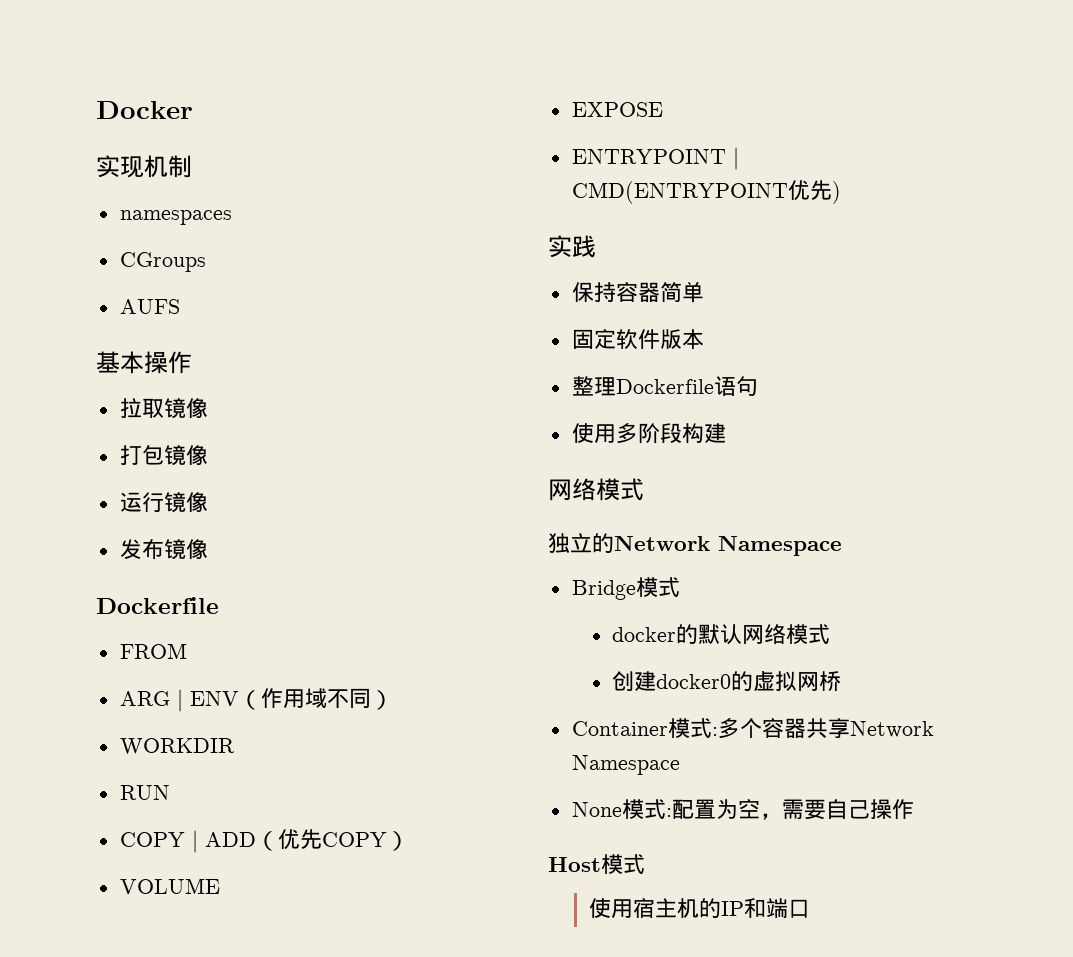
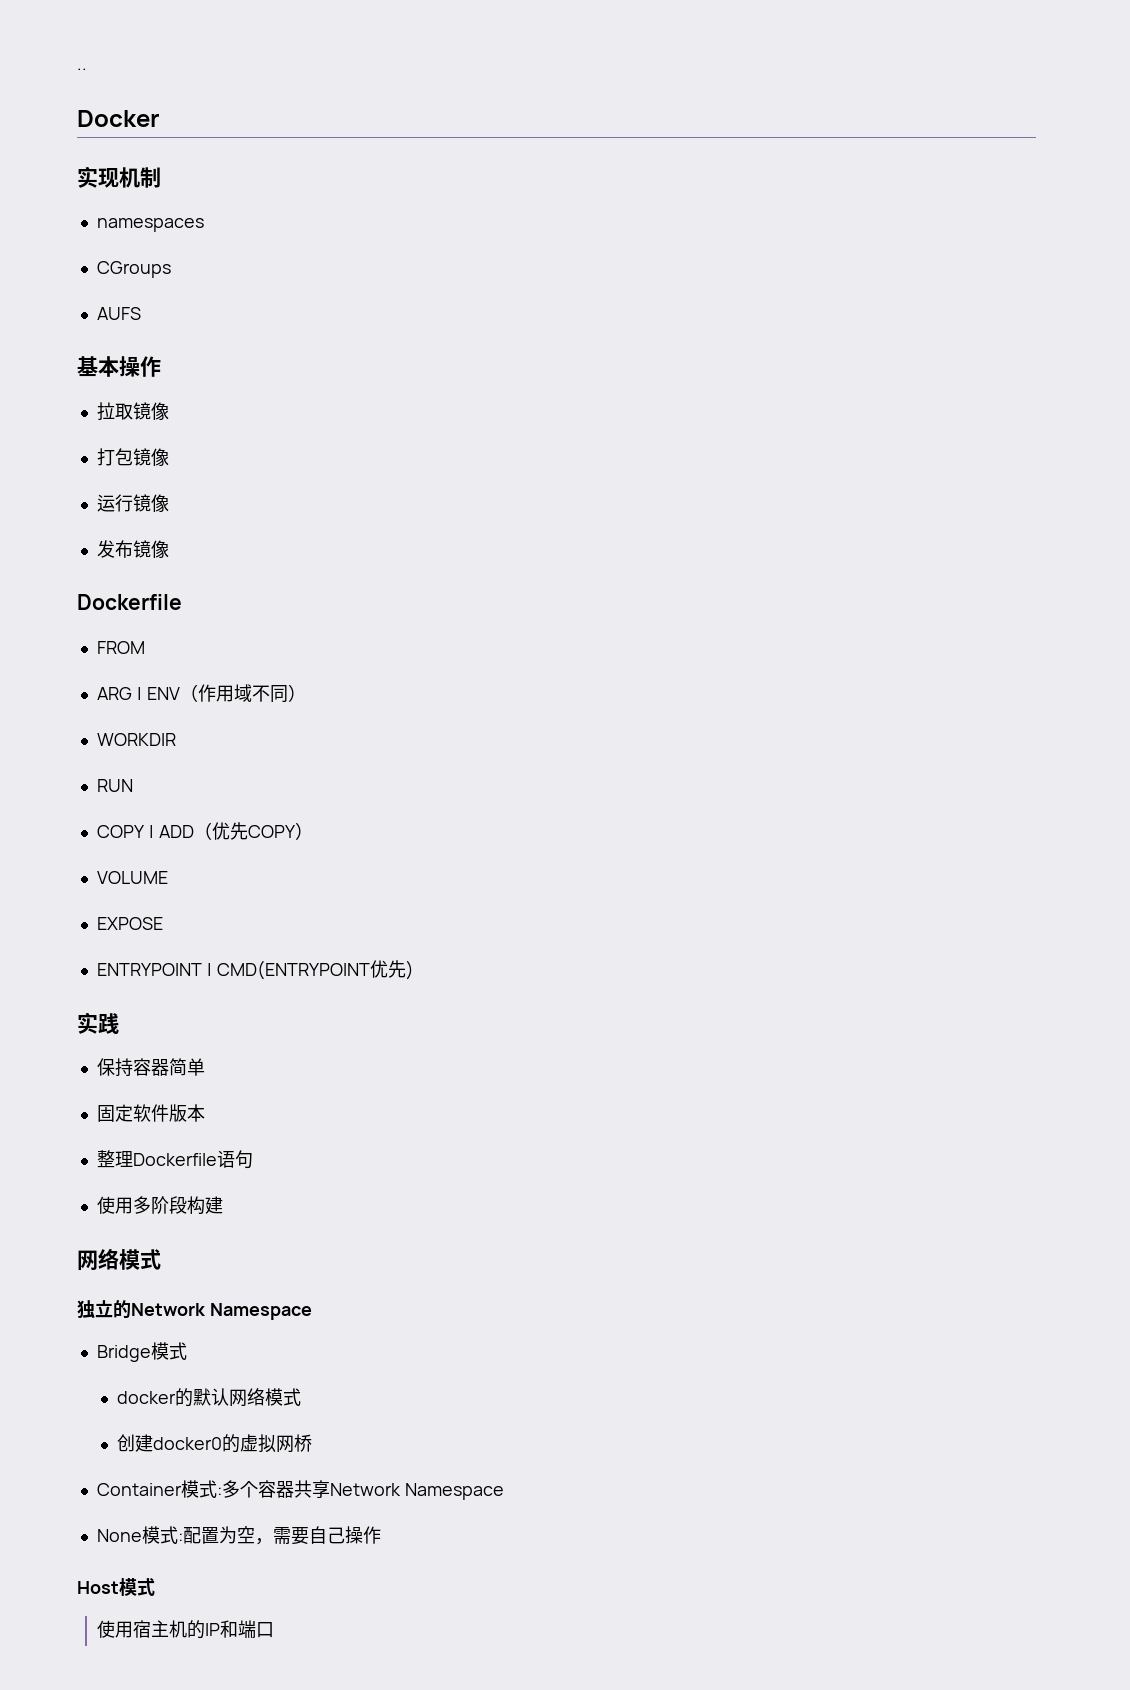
+ ..

